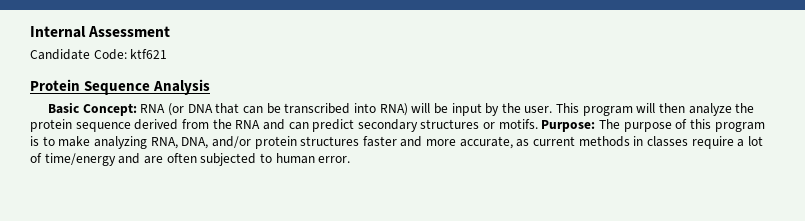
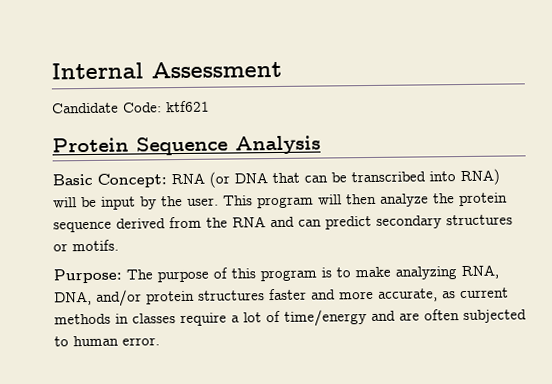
- This program will then analyze the protein sequence derived from the RNA and can predict secondary structures or motifs. Purpose: The purpose of this program is to make analyzing RNA, DNA, and/or protein structures faster and more accurate, as current methods in classes require a lot of time/energy and are often subjected to human error.
+ This program will then analyze the protein sequence derived from the RNA and can predict secondary structures or motifs.
+ Purpose: The purpose of this program is to make analyzing RNA, DNA, and/or protein structures faster and more accurate, as current methods in classes require a lot of time/energy and are often subjected to human error.

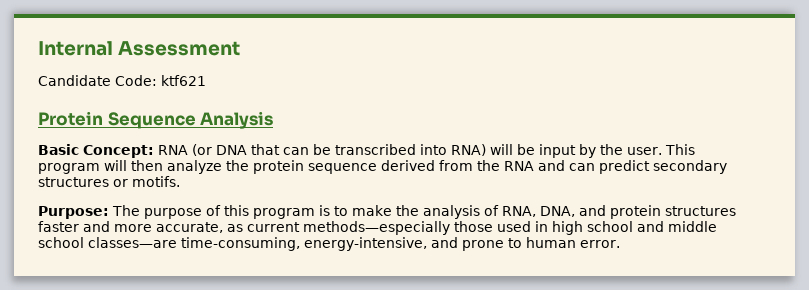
- Purpose: The purpose of this program is to make analyzing RNA, DNA, and/or protein structures faster and more accurate, as current methods in classes require a lot of time/energy and are often subjected to human error.
+ Purpose: The purpose of this program is to make the analysis of RNA, DNA, and protein structures faster and more accurate, as current methods—especially those used in high school and middle school classes—are time-consuming, energy-intensive, and prone to human error.

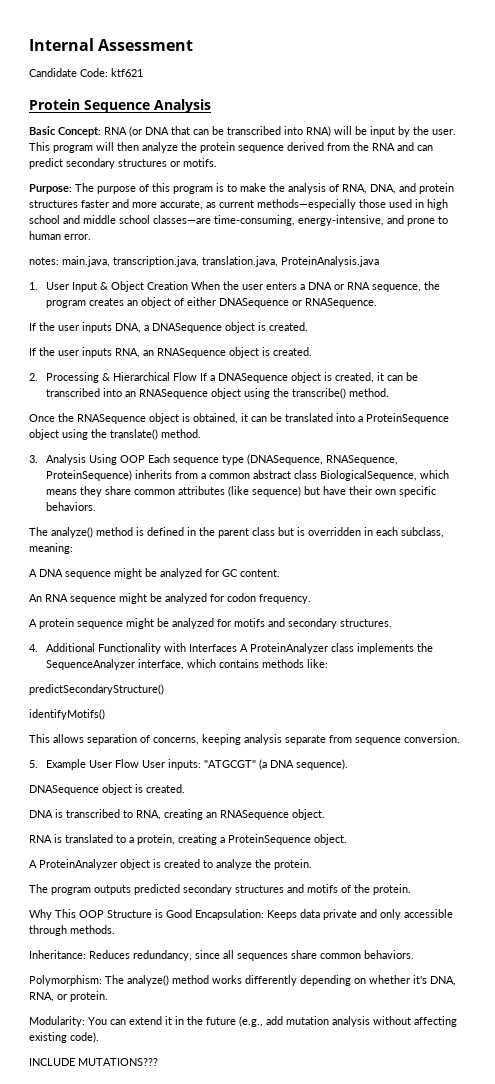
+ notes: main.java, transcription.java, translation.java, ProteinAnalysis.java
+ 1. User Input & Object Creation When the user enters a DNA or RNA sequence, the program creates an object of either DNASequence or RNASequence.
+ If the user inputs DNA, a DNASequence object is created.
+ If the user inputs RNA, an RNASequence object is created.
+ 2. Processing & Hierarchical Flow If a DNASequence object is created, it can be transcribed into an RNASequence object using the transcribe() method.
+ Once the RNASequence object is obtained, it can be translated into a ProteinSequence object using the translate() method.
+ 3. Analysis Using OOP Each sequence type (DNASequence, RNASequence, ProteinSequence) inherits from a common abstract class BiologicalSequence, which means they share common attributes (like sequence) but have their own specific behaviors.
+ The analyze() method is defined in the parent class but is overridden in each subclass, meaning:
+ A DNA sequence might be analyzed for GC content.
+ An RNA sequence might be analyzed for codon frequency.
+ A protein sequence might be analyzed for motifs and secondary structures.
+ 4. Additional Functionality with Interfaces A ProteinAnalyzer class implements the SequenceAnalyzer interface, which contains methods like:
+ predictSecondaryStructure()
+ identifyMotifs()
+ This allows separation of concerns, keeping analysis separate from sequence conversion.
+ 5. Example User Flow User inputs: "ATGCGT" (a DNA sequence).
+ DNASequence object is created.
+ DNA is transcribed to RNA, creating an RNASequence object.
+ RNA is translated to a protein, creating a ProteinSequence object.
+ A ProteinAnalyzer object is created to analyze the protein.
+ The program outputs predicted secondary structures and motifs of the protein.
+ Why This OOP Structure is Good Encapsulation: Keeps data private and only accessible through methods.
+ Inheritance: Reduces redundancy, since all sequences share common behaviors.
+ Polymorphism: The analyze() method works differently depending on whether it's DNA, RNA, or protein.
+ Modularity: You can extend it in the future (e.g., add mutation analysis without affecting existing code).
+ INCLUDE MUTATIONS???

